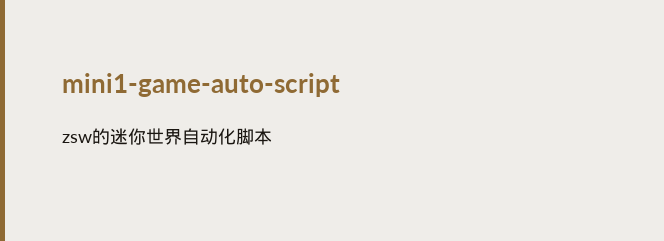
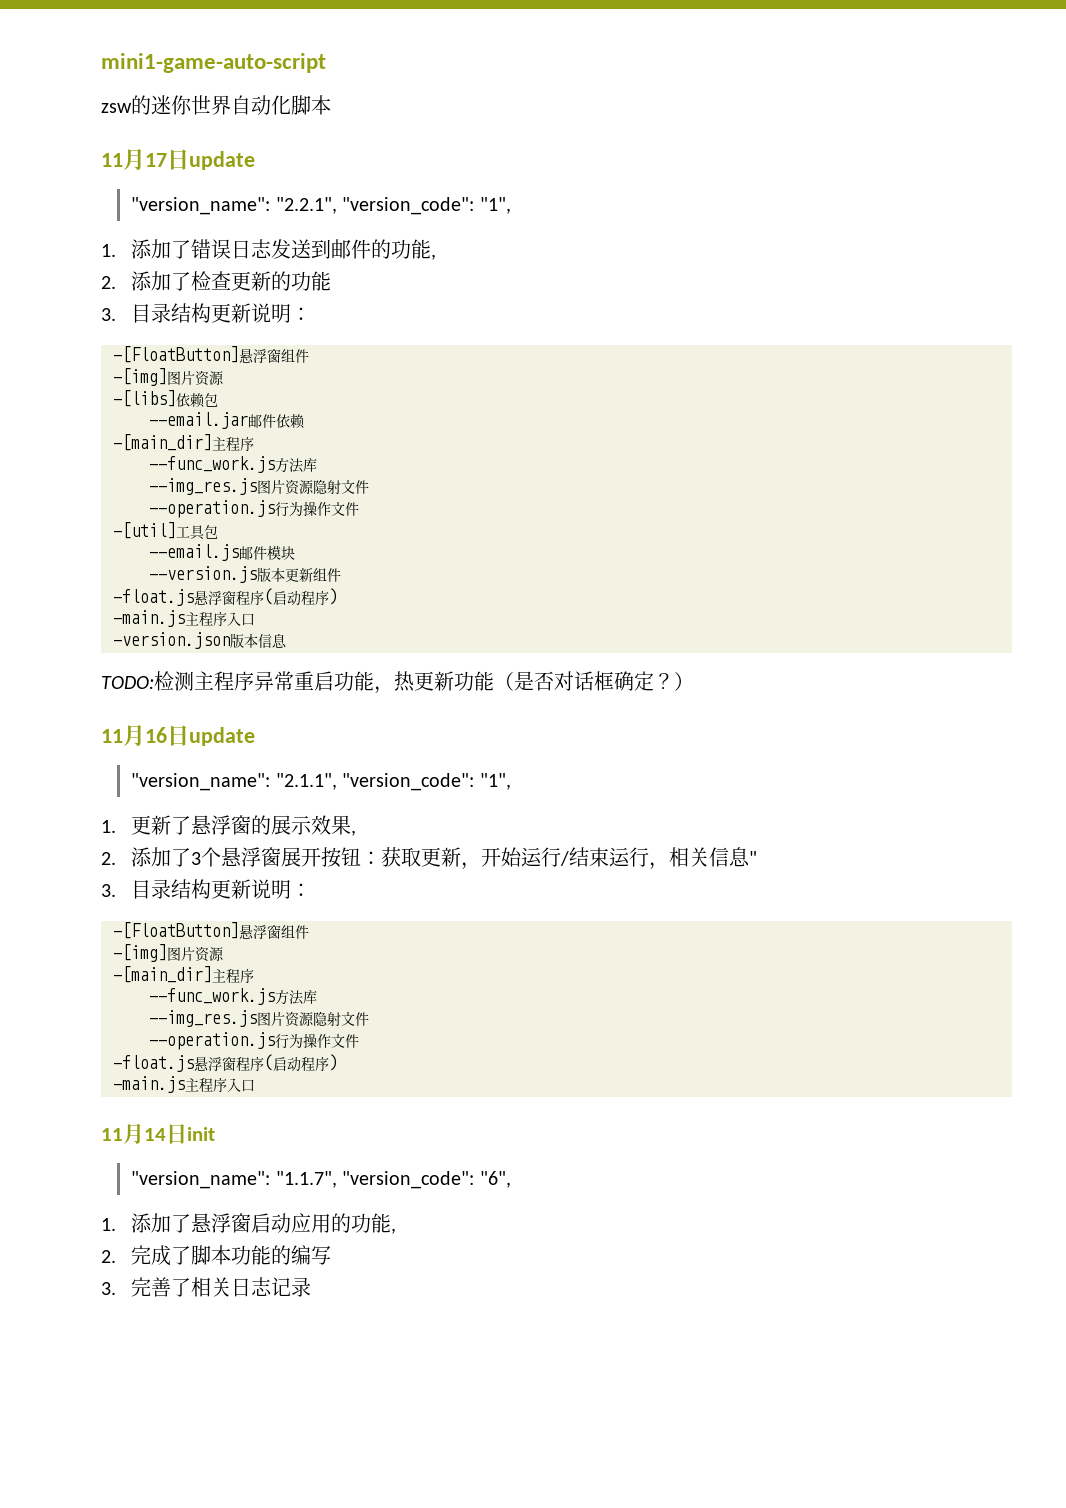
+ 11月17日update
+ "version_name": "2.2.1", "version_code": "1",
+ 1.添加了错误日志发送到邮件的功能,
+ 2.添加了检查更新的功能
+ 3.目录结构更新说明：
+ -[FloatButton]悬浮窗组件
+ -[img]图片资源
+ -[libs]依赖包
+ --email.jar邮件依赖
+ -[main_dir]主程序
+ --func_work.js方法库
+ --img_res.js图片资源隐射文件
+ --operation.js行为操作文件
+ -[util]工具包
+ --email.js邮件模块
+ --version.js版本更新组件
+ -float.js悬浮窗程序(启动程序)
+ -main.js主程序入口
+ -version.json版本信息
+ TODO:检测主程序异常重启功能，热更新功能（是否对话框确定？）
+ 11月16日update
+ "version_name": "2.1.1", "version_code": "1",
+ 1.更新了悬浮窗的展示效果,
+ 2.添加了3个悬浮窗展开按钮：获取更新，开始运行/结束运行，相关信息"
+ 3.目录结构更新说明：
+ -[FloatButton]悬浮窗组件
+ -[img]图片资源
+ -[main_dir]主程序
+ --func_work.js方法库
+ --img_res.js图片资源隐射文件
+ --operation.js行为操作文件
+ -float.js悬浮窗程序(启动程序)
+ -main.js主程序入口
+ 11月14日init
+ "version_name": "1.1.7", "version_code": "6",
+ 1.添加了悬浮窗启动应用的功能,
+ 2.完成了脚本功能的编写
+ 3.完善了相关日志记录

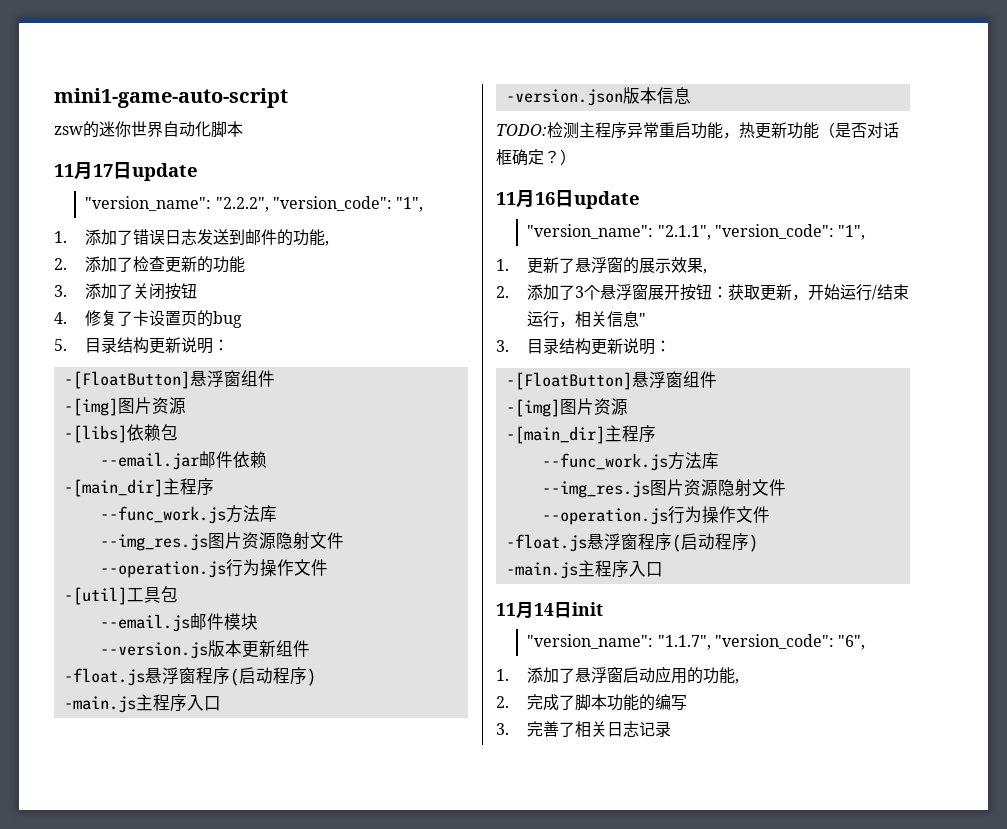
- "version_name": "2.2.1", "version_code": "1",
+ "version_name": "2.2.2", "version_code": "1",
  2.添加了检查更新的功能
- 3.目录结构更新说明：
+ 3.添加了关闭按钮
+ 4.修复了卡设置页的bug
+ 5.目录结构更新说明：

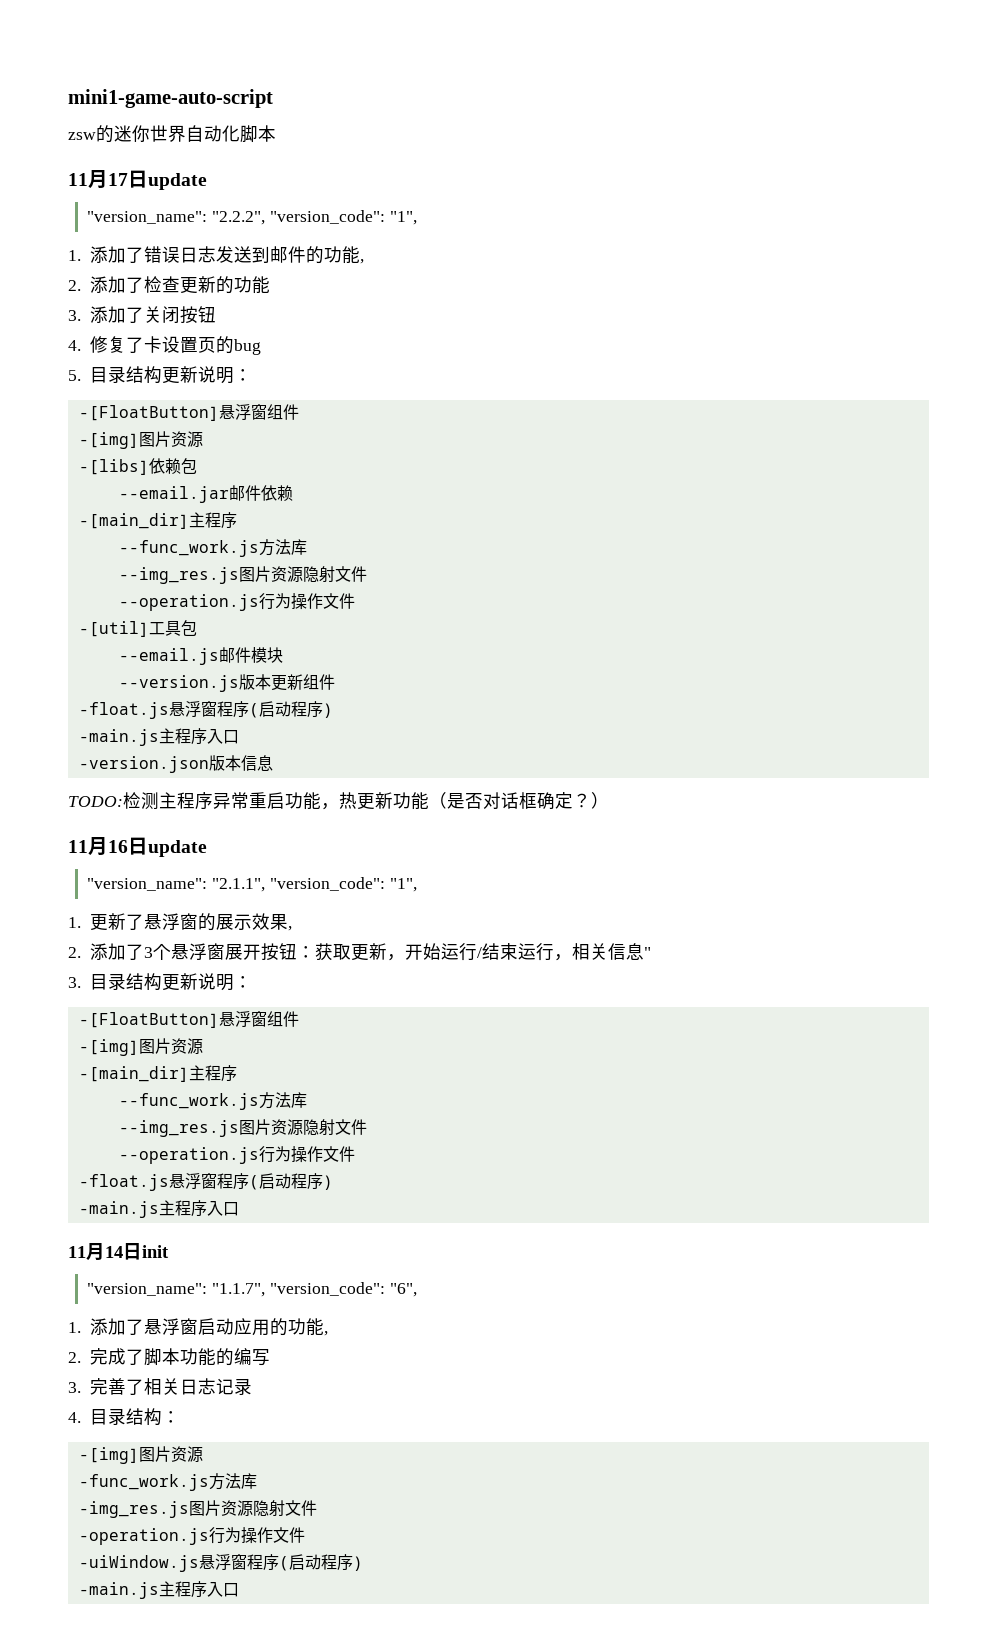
+ 4.目录结构：
+ -[img]图片资源
+ -func_work.js方法库
+ -img_res.js图片资源隐射文件
+ -operation.js行为操作文件
+ -uiWindow.js悬浮窗程序(启动程序)
+ -main.js主程序入口

